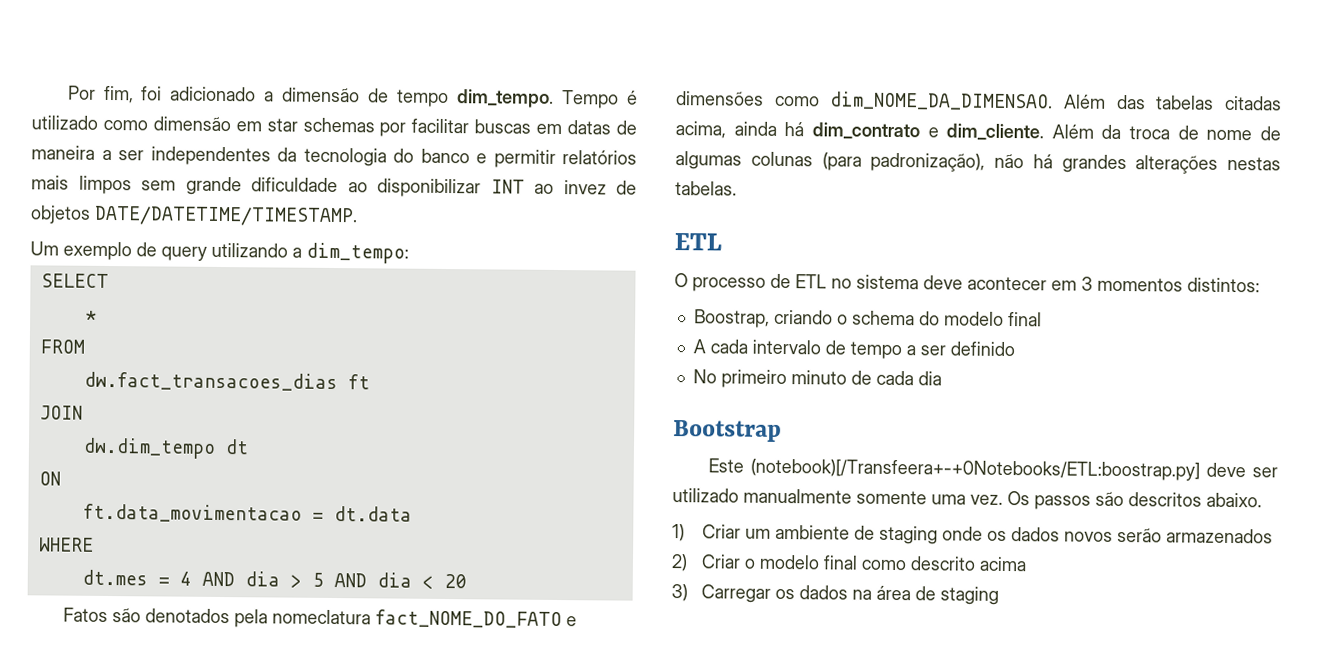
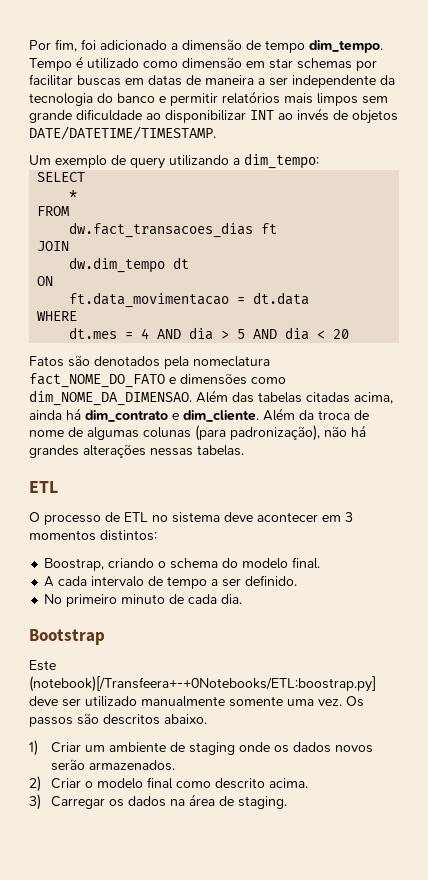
- Tempo é utilizado como dimensão em star schemas por facilitar buscas em datas de maneira a ser independentes da tecnologia do banco e permitir relatórios mais limpos sem grande dificuldade ao disponibilizar INT ao invez de objetos DATE/DATETIME/TIMESTAMP.
+ Tempo é utilizado como dimensão em star schemas por facilitar buscas em datas de maneira a ser independente da tecnologia do banco e permitir relatórios mais limpos sem grande dificuldade ao disponibilizar INT ao invés de objetos DATE/DATETIME/TIMESTAMP.
- Além da troca de nome de algumas colunas (para padronização), não há grandes alterações nestas tabelas.
+ Além da troca de nome de algumas colunas (para padronização), não há grandes alterações nessas tabelas.
- Boostrap, criando o schema do modelo final
+ Boostrap, criando o schema do modelo final.
- A cada intervalo de tempo a ser definido
+ A cada intervalo de tempo a ser definido.
- No primeiro minuto de cada dia
+ No primeiro minuto de cada dia.
- 1) Criar um ambiente de staging onde os dados novos serão armazenados
+ 1) Criar um ambiente de staging onde os dados novos serão armazenados.
- 2) Criar o modelo final como descrito acima
+ 2) Criar o modelo final como descrito acima.
- 3) Carregar os dados na área de staging
+ 3) Carregar os dados na área de staging.

